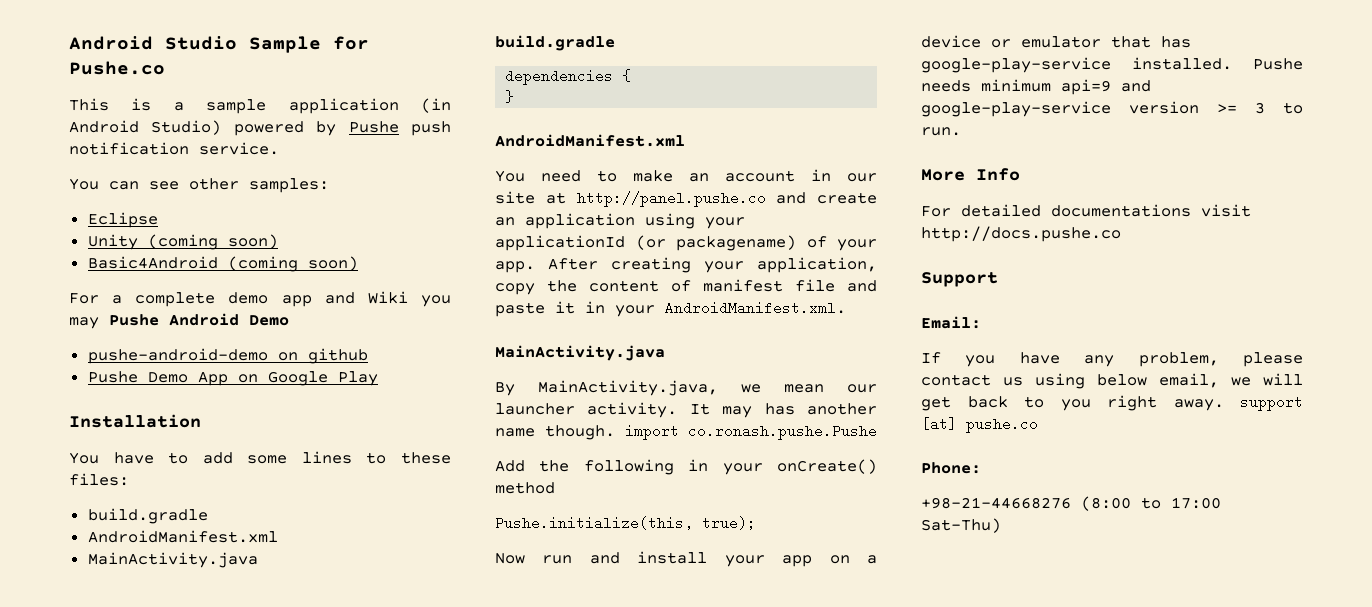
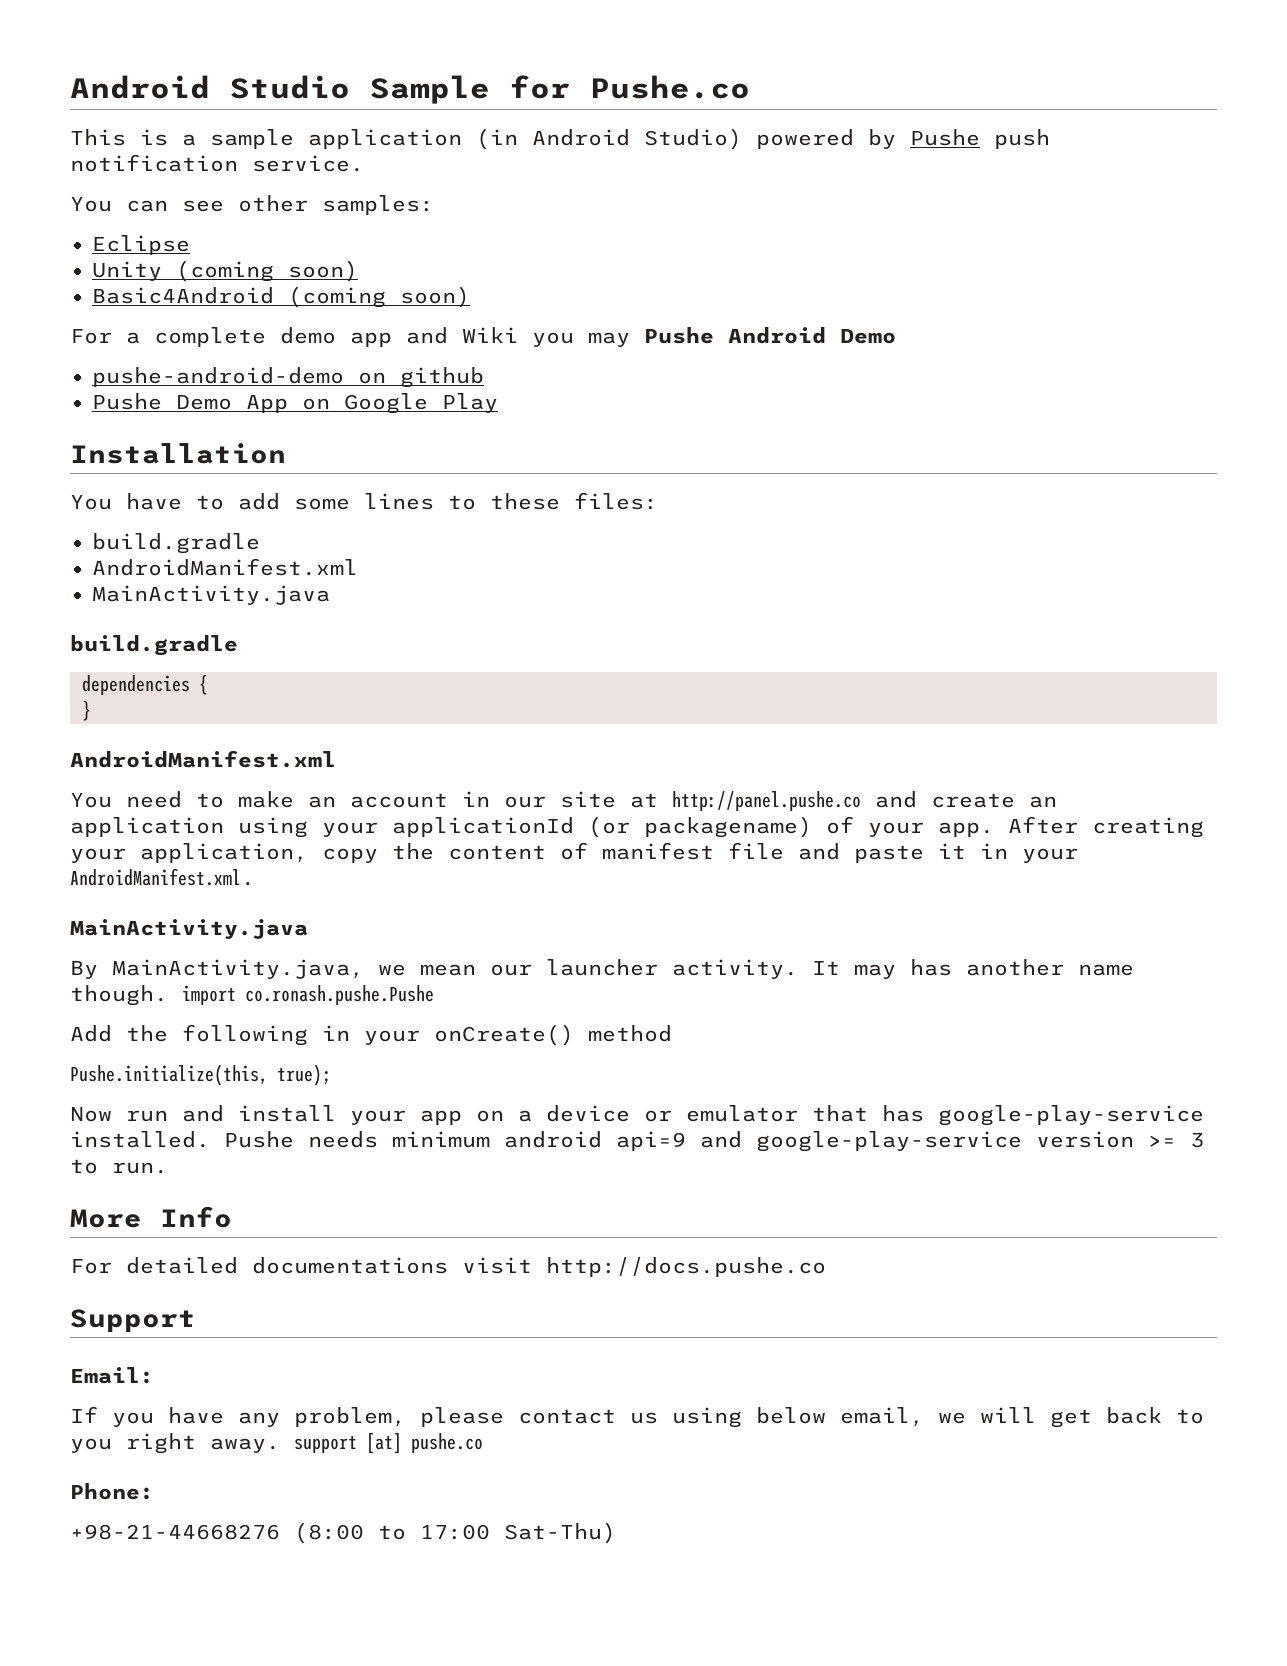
- Pushe needs minimum api=9 and google-play-service version >= 3 to run.
+ Pushe needs minimum android api=9 and google-play-service version >= 3 to run.

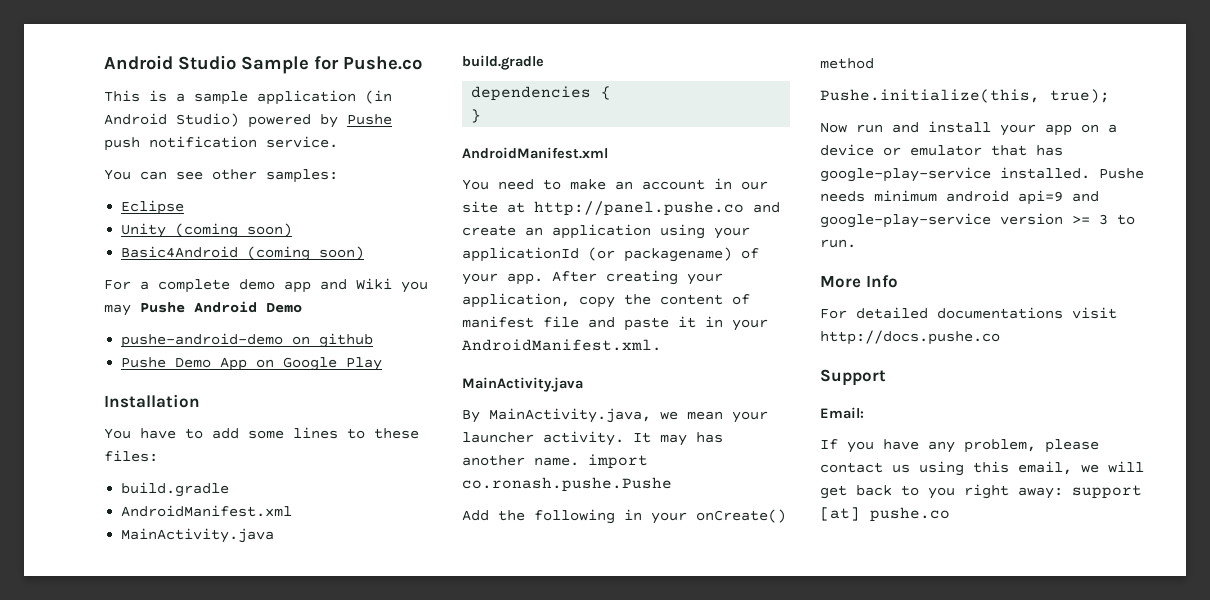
- By MainActivity.java, we mean our launcher activity.
+ By MainActivity.java, we mean your launcher activity.
- It may has another name though. import co.ronash.pushe.Pushe
+ It may has another name. import co.ronash.pushe.Pushe
- If you have any problem, please contact us using below email, we will get back to you right away. support [at] pushe.co
+ If you have any problem, please contact us using this email, we will get back to you right away: support [at] pushe.co
- Phone:
- +98-21-44668276 (8:00 to 17:00 Sat-Thu)

